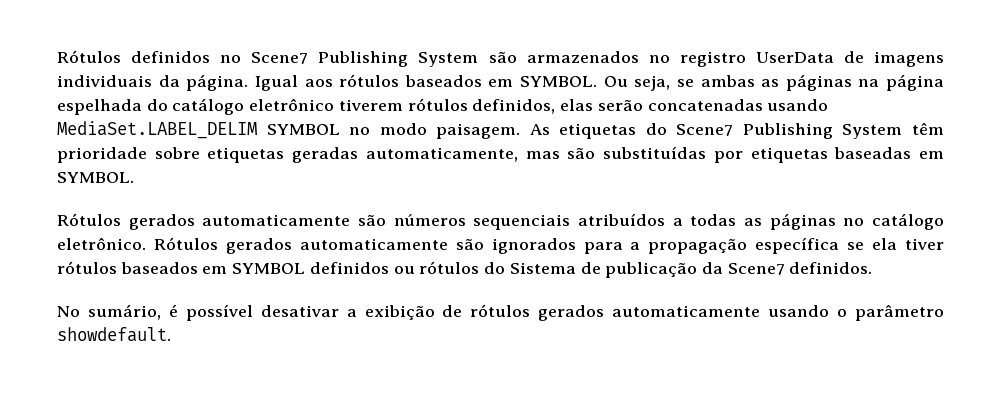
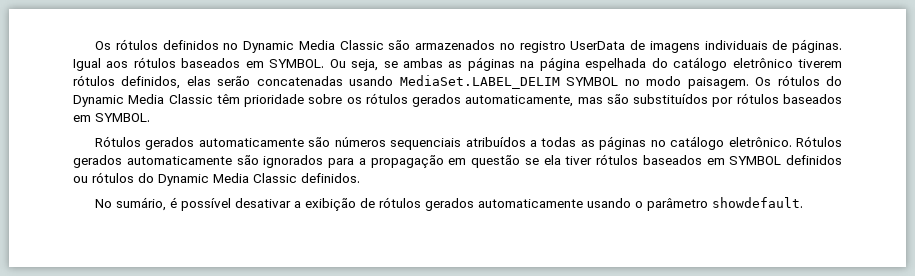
- Rótulos definidos no Scene7 Publishing System são armazenados no registro UserData de imagens individuais da página.
+ Os rótulos definidos no Dynamic Media Classic são armazenados no registro UserData de imagens individuais de páginas.
- As etiquetas do Scene7 Publishing System têm prioridade sobre etiquetas geradas automaticamente, mas são substituídas por etiquetas baseadas em SYMBOL.
+ Os rótulos do Dynamic Media Classic têm prioridade sobre os rótulos gerados automaticamente, mas são substituídos por rótulos baseados em SYMBOL.
- Rótulos gerados automaticamente são ignorados para a propagação específica se ela tiver rótulos baseados em SYMBOL definidos ou rótulos do Sistema de publicação da Scene7 definidos.
+ Rótulos gerados automaticamente são ignorados para a propagação em questão se ela tiver rótulos baseados em SYMBOL definidos ou rótulos do Dynamic Media Classic definidos.

